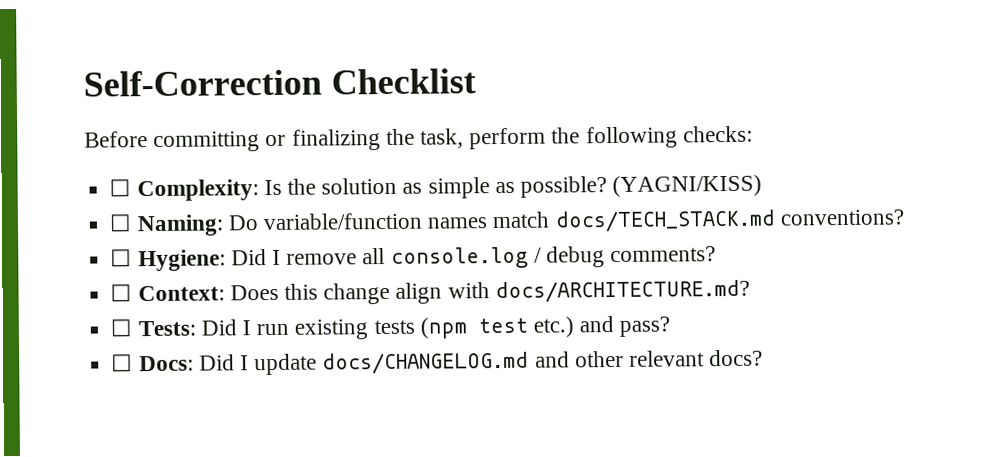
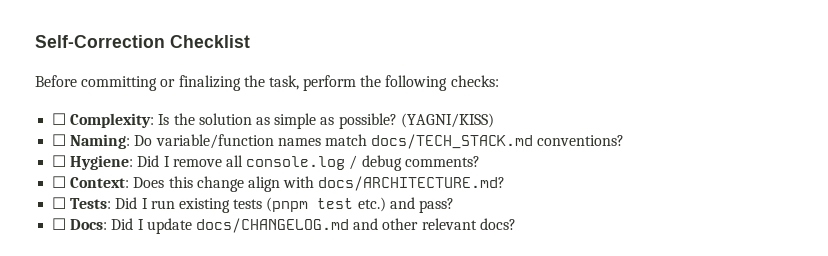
- ☐ Tests: Did I run existing tests (npm test etc.) and pass?
+ ☐ Tests: Did I run existing tests (pnpm test etc.) and pass?

